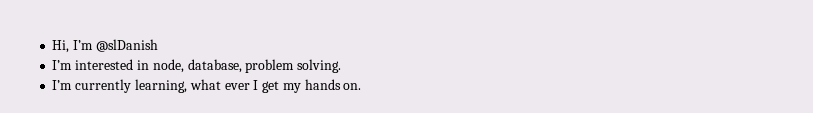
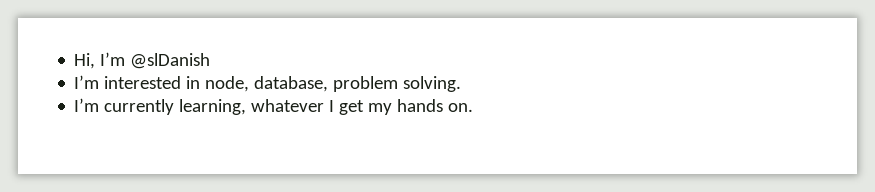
- I’m currently learning, what ever I get my hands on.
+ I’m currently learning, whatever I get my hands on.

